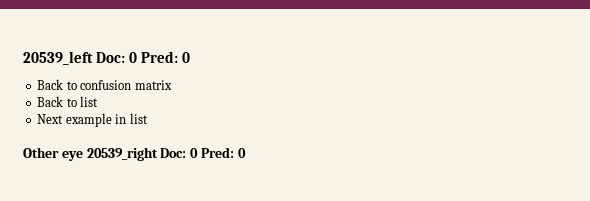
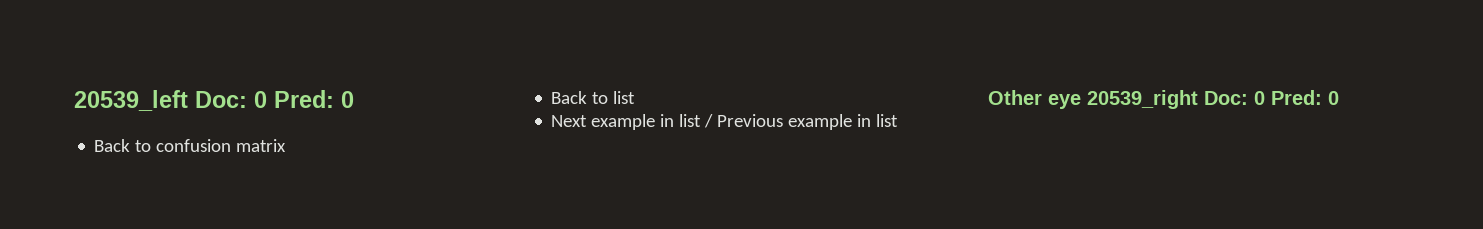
- Next example in list
+ Next example in list / Previous example in list

